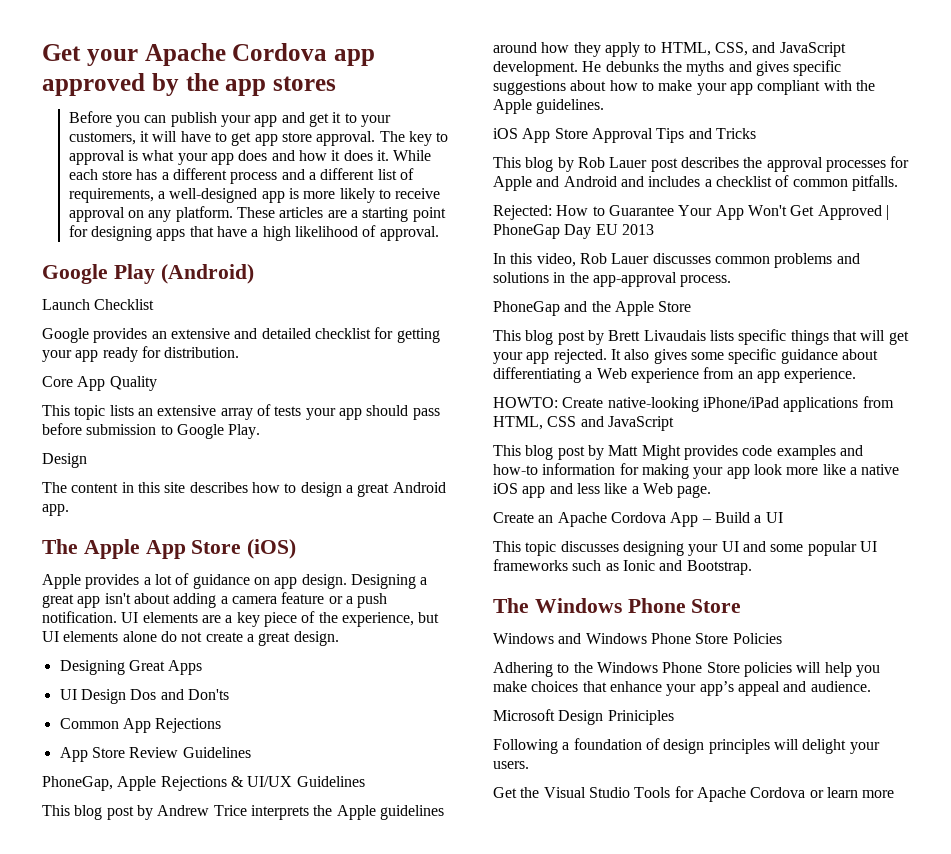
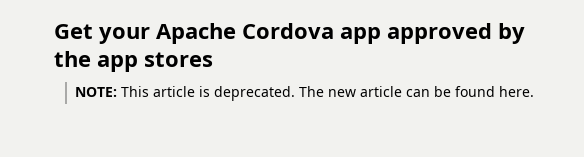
- Before you can publish your app and get it to your customers, it will have to get app store approval. The key to approval is what your app does and how it does it. While each store has a different process and a different list of requirements, a well-designed app is more likely to receive approval on any platform. These articles are a starting point for designing apps that have a high likelihood of approval.
- Google Play (Android)
- Launch Checklist
- Google provides an extensive and detailed checklist for getting your app ready for distribution.
- Core App Quality
- This topic lists an extensive array of tests your app should pass before submission to Google Play.
- Design
- The content in this site describes how to design a great Android app.
- The Apple App Store (iOS)
- Apple provides a lot of guidance on app design. Designing a great app isn't about adding a camera feature or a push notification. UI elements are a key piece of the experience, but UI elements alone do not create a great design.
- Designing Great Apps
- UI Design Dos and Don'ts
- Common App Rejections
- App Store Review Guidelines
- PhoneGap, Apple Rejections & UI/UX Guidelines
- This blog post by Andrew Trice interprets the Apple guidelines around how they apply to HTML, CSS, and JavaScript development. He debunks the myths and gives specific suggestions about how to make your app compliant with the Apple guidelines.
- iOS App Store Approval Tips and Tricks
- This blog by Rob Lauer post describes the approval processes for Apple and Android and includes a checklist of common pitfalls.
- Rejected: How to Guarantee Your App Won't Get Approved | PhoneGap Day EU 2013
- In this video, Rob Lauer discusses common problems and solutions in the app-approval process.
- PhoneGap and the Apple Store
- This blog post by Brett Livaudais lists specific things that will get your app rejected. It also gives some specific guidance about differentiating a Web experience from an app experience.
- HOWTO: Create native-looking iPhone/iPad applications from HTML, CSS and JavaScript
- This blog post by Matt Might provides code examples and how-to information for making your app look more like a native iOS app and less like a Web page.
- Create an Apache Cordova App – Build a UI
- This topic discusses designing your UI and some popular UI frameworks such as Ionic and Bootstrap.
- The Windows Phone Store
- Windows and Windows Phone Store Policies
- Adhering to the Windows Phone Store policies will help you make choices that enhance your app’s appeal and audience.
- Microsoft Design Priniciples
- Following a foundation of design principles will delight your users.
- Get the Visual Studio Tools for Apache Cordova or learn more
+ NOTE: This article is deprecated. The new article can be found here.

